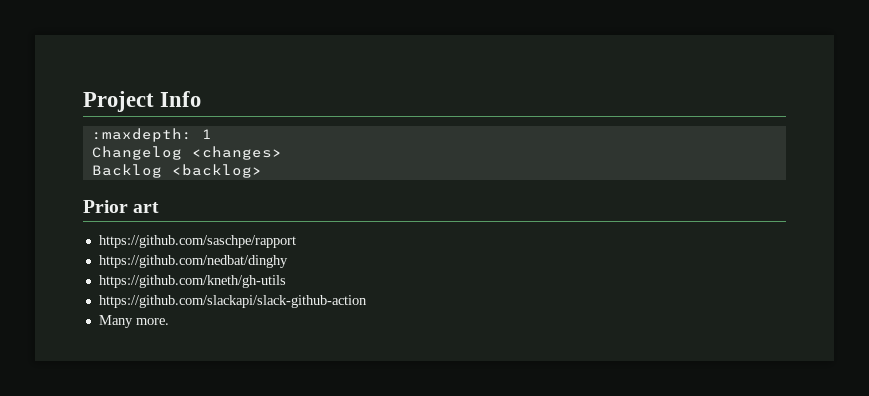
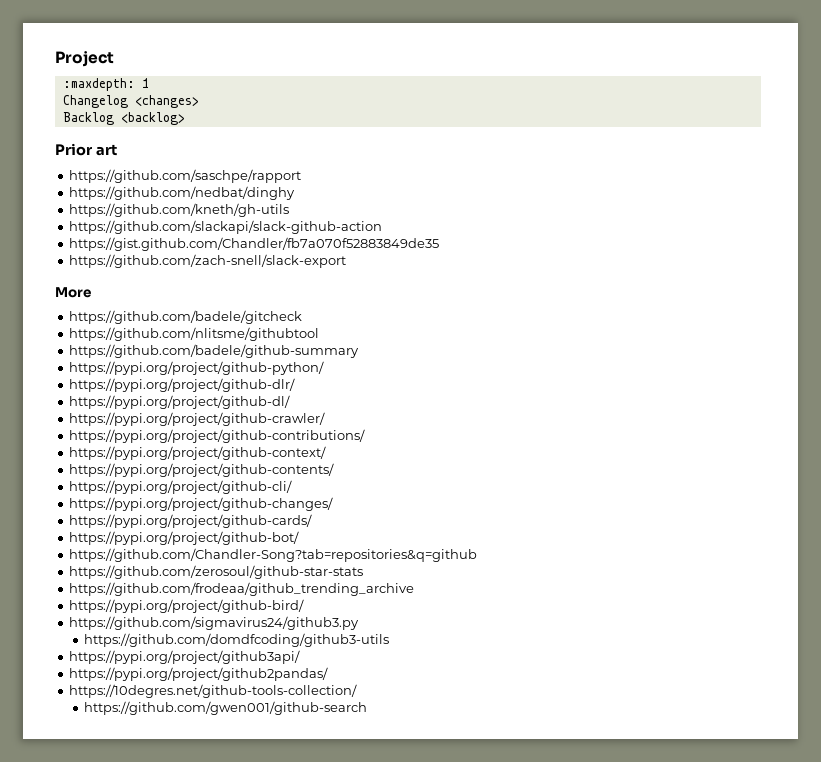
- Project Info
+ Project
- Many more.
+ https://gist.github.com/Chandler/fb7a070f52883849de35
+ https://github.com/zach-snell/slack-export
+ More
+ https://github.com/badele/gitcheck
+ https://github.com/nlitsme/githubtool
+ https://github.com/badele/github-summary
+ https://pypi.org/project/github-python/
+ https://pypi.org/project/github-dlr/
+ https://pypi.org/project/github-dl/
+ https://pypi.org/project/github-crawler/
+ https://pypi.org/project/github-contributions/
+ https://pypi.org/project/github-context/
+ https://pypi.org/project/github-contents/
+ https://pypi.org/project/github-cli/
+ https://pypi.org/project/github-changes/
+ https://pypi.org/project/github-cards/
+ https://pypi.org/project/github-bot/
+ https://github.com/Chandler-Song?tab=repositories&q=github
+ https://github.com/zerosoul/github-star-stats
+ https://github.com/frodeaa/github_trending_archive
+ https://pypi.org/project/github-bird/
+ https://github.com/sigmavirus24/github3.py
+ https://github.com/domdfcoding/github3-utils
+ https://pypi.org/project/github3api/
+ https://pypi.org/project/github2pandas/
+ https://10degres.net/github-tools-collection/
+ https://github.com/gwen001/github-search

